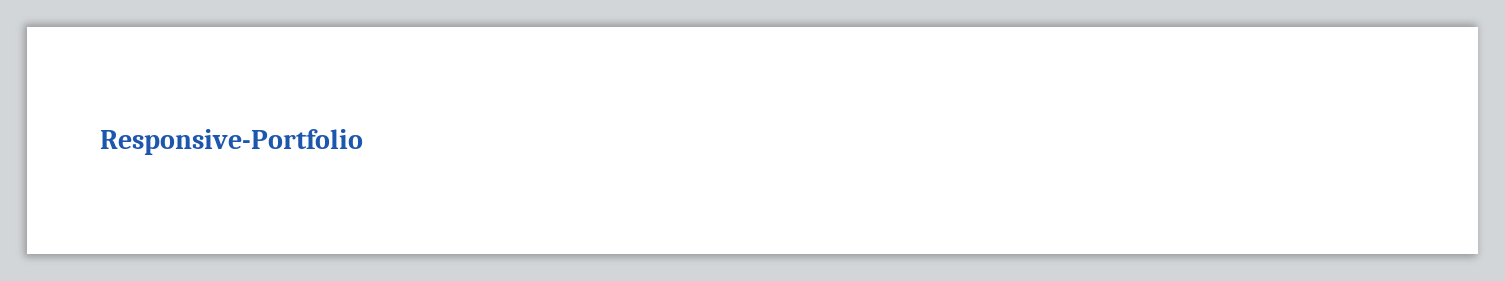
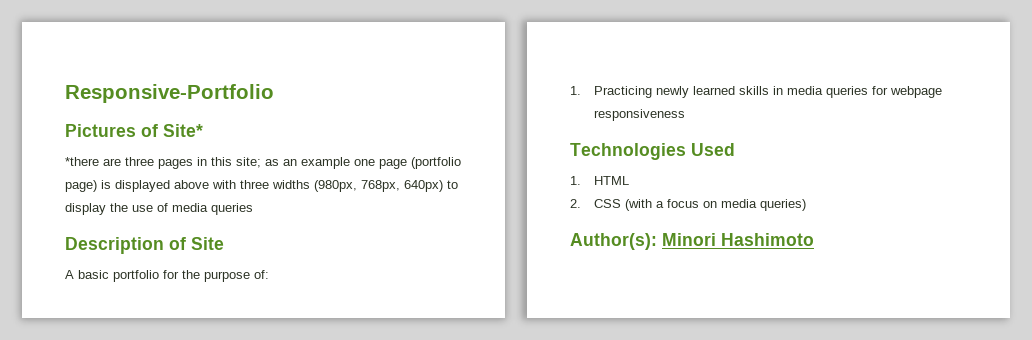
+ Pictures of Site*
+ *there are three pages in this site; as an example one page (portfolio page) is displayed above with three widths (980px, 768px, 640px) to display the use of media queries
+ Description of Site
+ A basic portfolio for the purpose of:
+ 1. Practicing newly learned skills in media queries for webpage responsiveness
+ Technologies Used
+ 1. HTML
+ 2. CSS (with a focus on media queries)
+ Author(s): Minori Hashimoto

